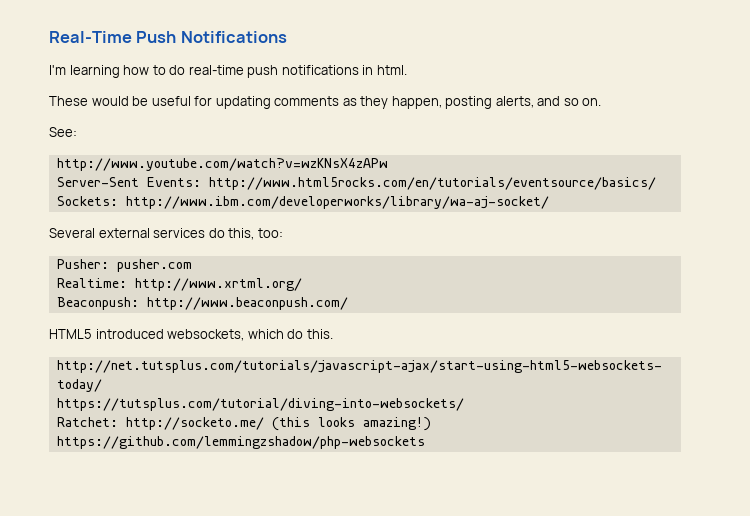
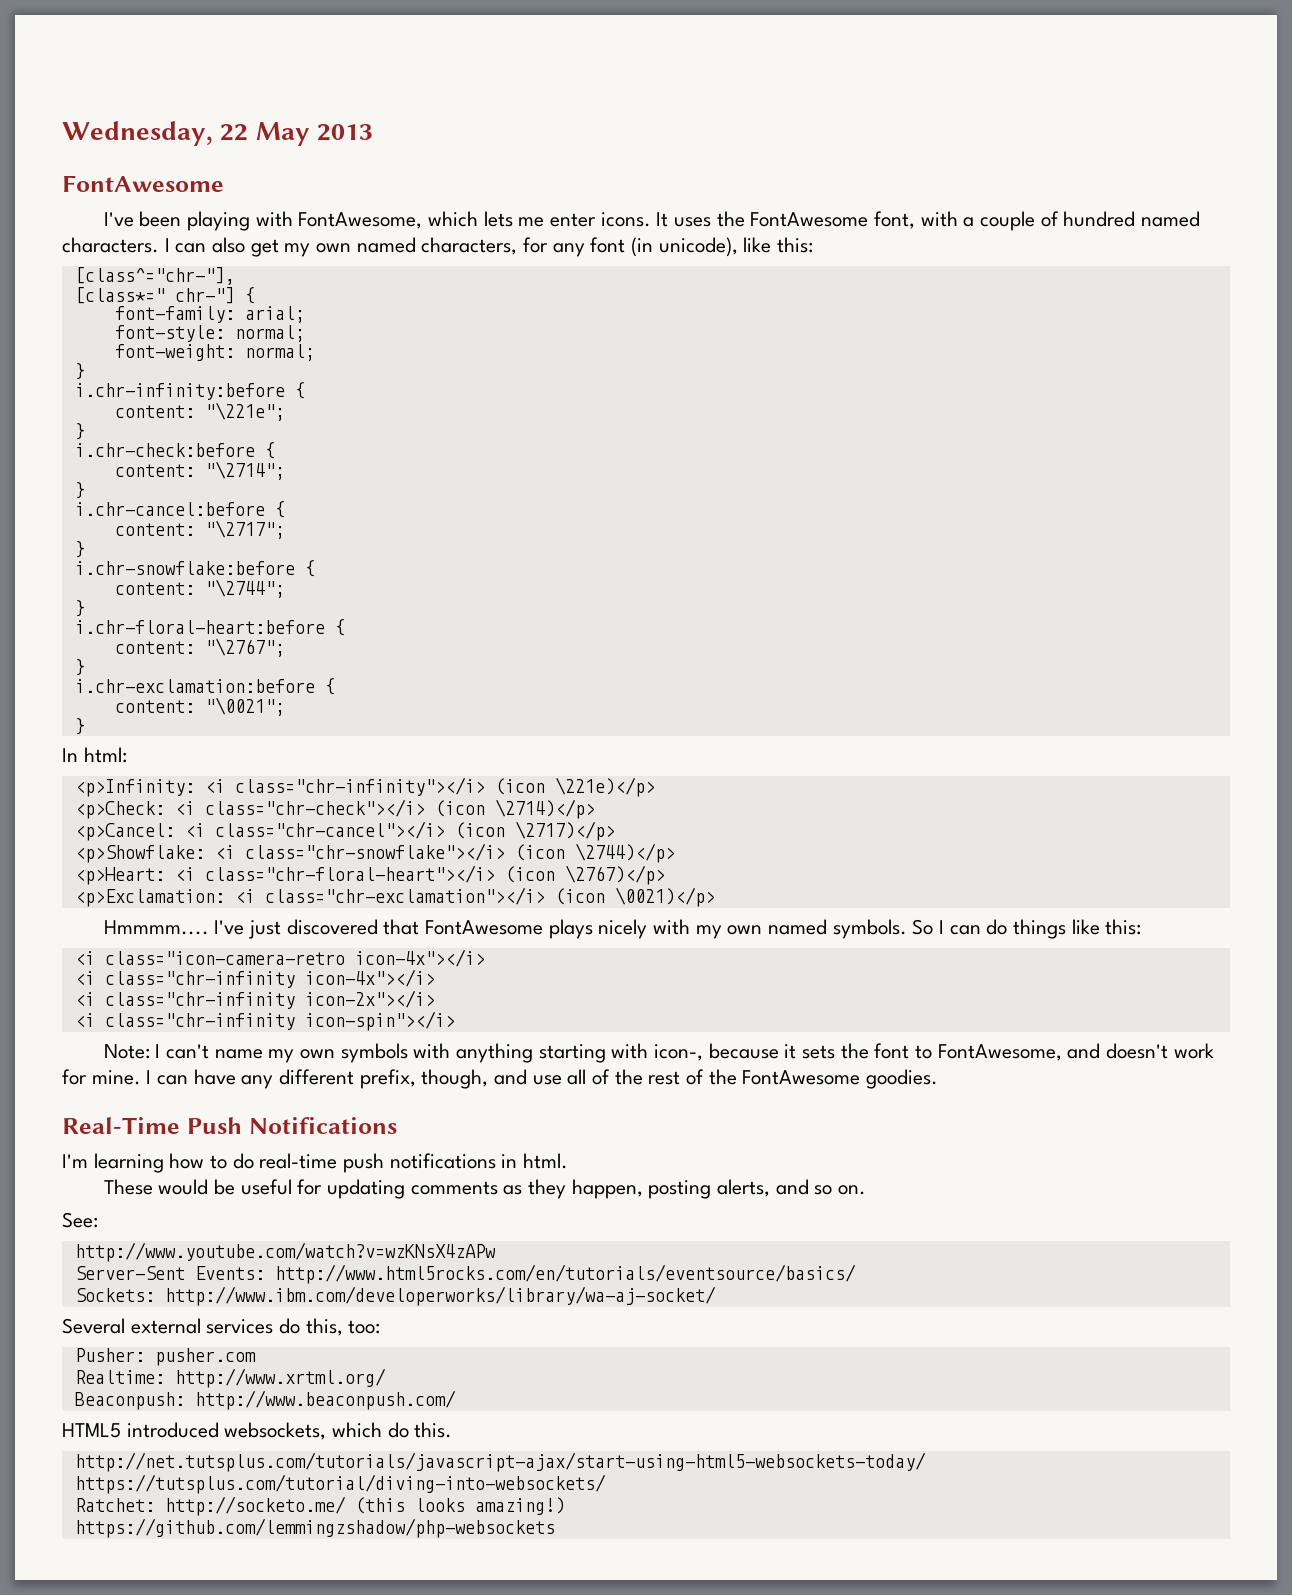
+ Wednesday, 22 May 2013
+ FontAwesome
+ I've been playing with FontAwesome, which lets me enter icons. It uses the FontAwesome font, with a couple of hundred named characters. I can also get my own named characters, for any font (in unicode), like this:
+ [class^="chr-"],
+ [class*=" chr-"] {
+ font-family: arial;
+ font-style: normal;
+ font-weight: normal;
+ }
+ i.chr-infinity:before {
+ content: "\221e";
+ }
+ i.chr-check:before {
+ content: "\2714";
+ }
+ i.chr-cancel:before {
+ content: "\2717";
+ }
+ i.chr-snowflake:before {
+ content: "\2744";
+ }
+ i.chr-floral-heart:before {
+ content: "\2767";
+ }
+ i.chr-exclamation:before {
+ content: "\0021";
+ }
+ In html:
+ <p>Infinity: <i class="chr-infinity"></i> (icon \221e)</p>
+ <p>Check: <i class="chr-check"></i> (icon \2714)</p>
+ <p>Cancel: <i class="chr-cancel"></i> (icon \2717)</p>
+ <p>Showflake: <i class="chr-snowflake"></i> (icon \2744)</p>
+ <p>Heart: <i class="chr-floral-heart"></i> (icon \2767)</p>
+ <p>Exclamation: <i class="chr-exclamation"></i> (icon \0021)</p>
+ Hmmmm.... I've just discovered that FontAwesome plays nicely with my own named symbols. So I can do things like this:
+ <i class="icon-camera-retro icon-4x"></i>
+ <i class="chr-infinity icon-4x"></i>
+ <i class="chr-infinity icon-2x"></i>
+ <i class="chr-infinity icon-spin"></i>
+ Note: I can't name my own symbols with anything starting with icon-, because it sets the font to FontAwesome, and doesn't work for mine. I can have any different prefix, though, and use all of the rest of the FontAwesome goodies.

